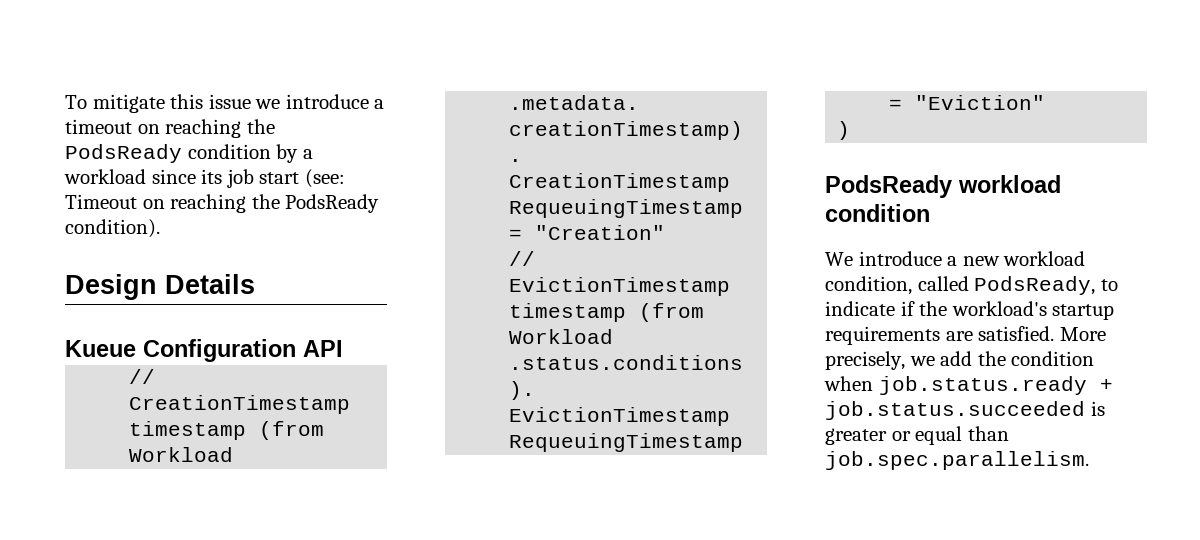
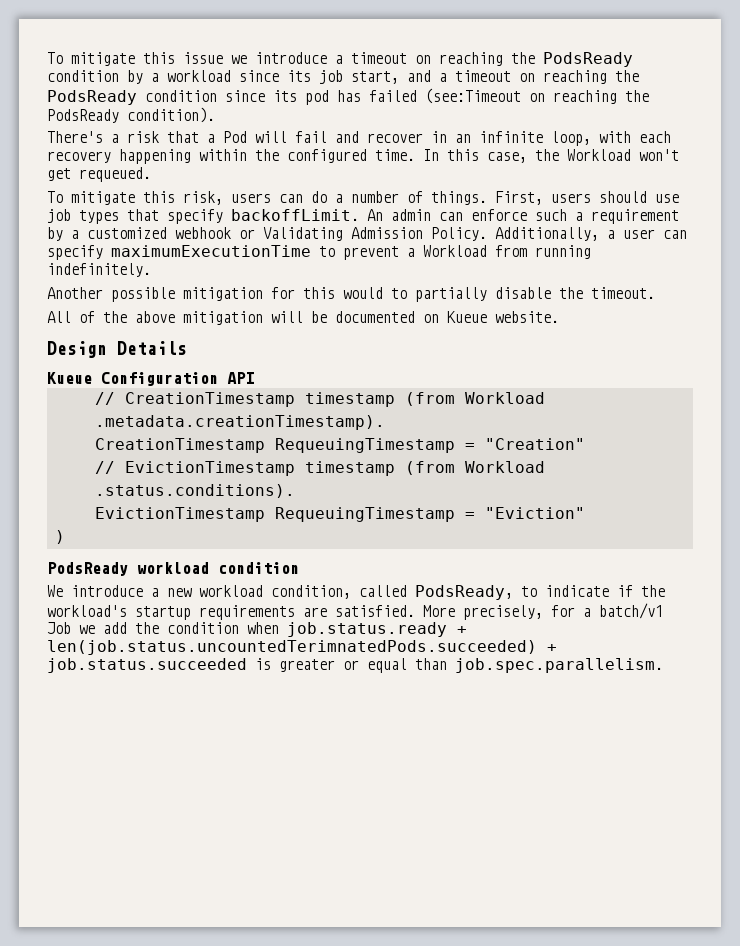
- To mitigate this issue we introduce a timeout on reaching the PodsReady condition by a workload since its job start (see: Timeout on reaching the PodsReady condition).
+ To mitigate this issue we introduce a timeout on reaching the PodsReady condition by a workload since its job start, and a timeout on reaching the PodsReady condition since its pod has failed (see:Timeout on reaching the PodsReady condition).
+ There's a risk that a Pod will fail and recover in an infinite loop, with each recovery happening within the configured time. In this case, the Workload won't get requeued.
+ To mitigate this risk, users can do a number of things. First, users should use job types that specify backoffLimit. An admin can enforce such a requirement by a customized webhook or Validating Admission Policy. Additionally, a user can specify maximumExecutionTime to prevent a Workload from running indefinitely.
+ Another possible mitigation for this would to partially disable the timeout.
+ All of the above mitigation will be documented on Kueue website.
- More precisely, we add the condition when job.status.ready + job.status.succeeded is greater or equal than job.spec.parallelism.
+ More precisely, for a batch/v1 Job we add the condition when job.status.ready + len(job.status.uncountedTerimnatedPods.succeeded) + job.status.succeeded is greater or equal than job.spec.parallelism.

